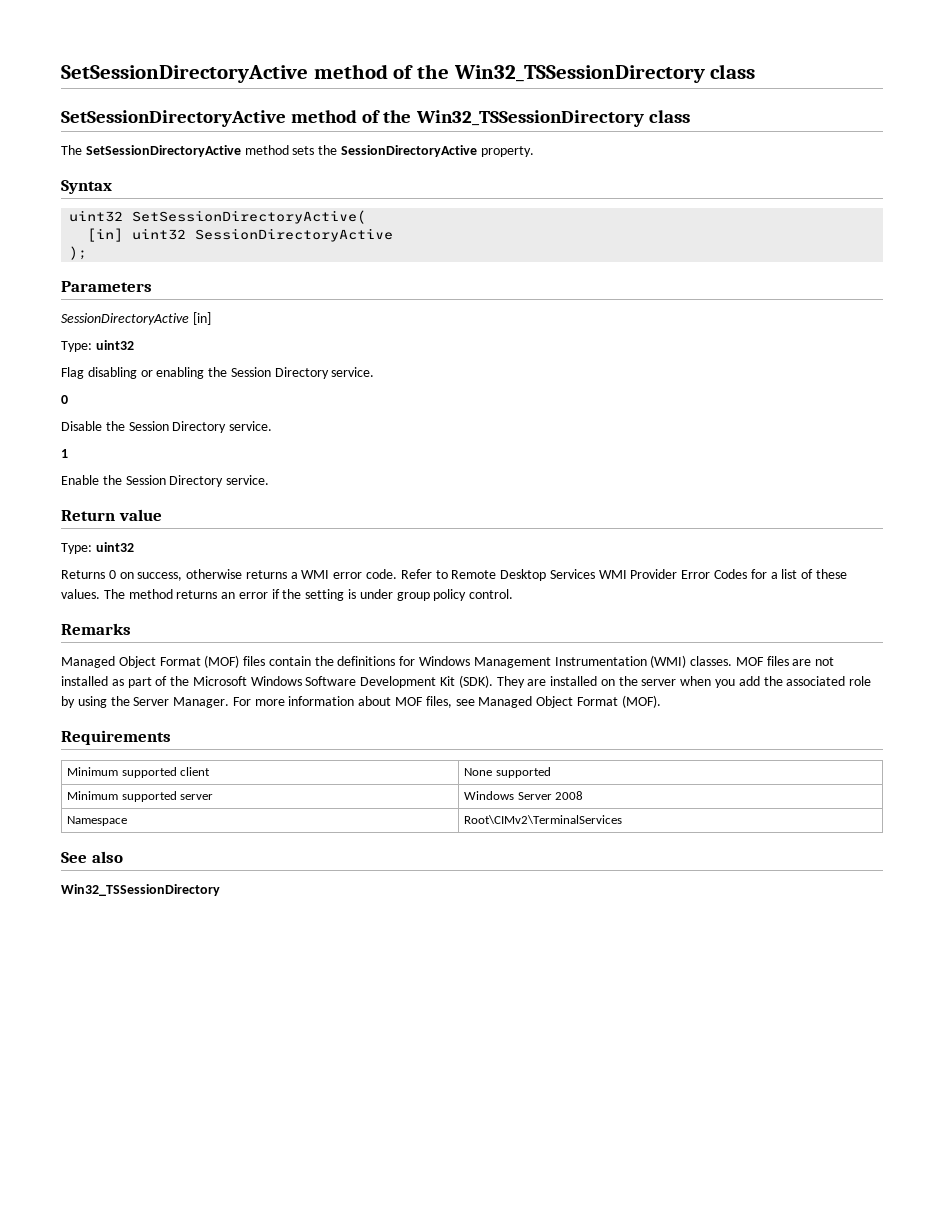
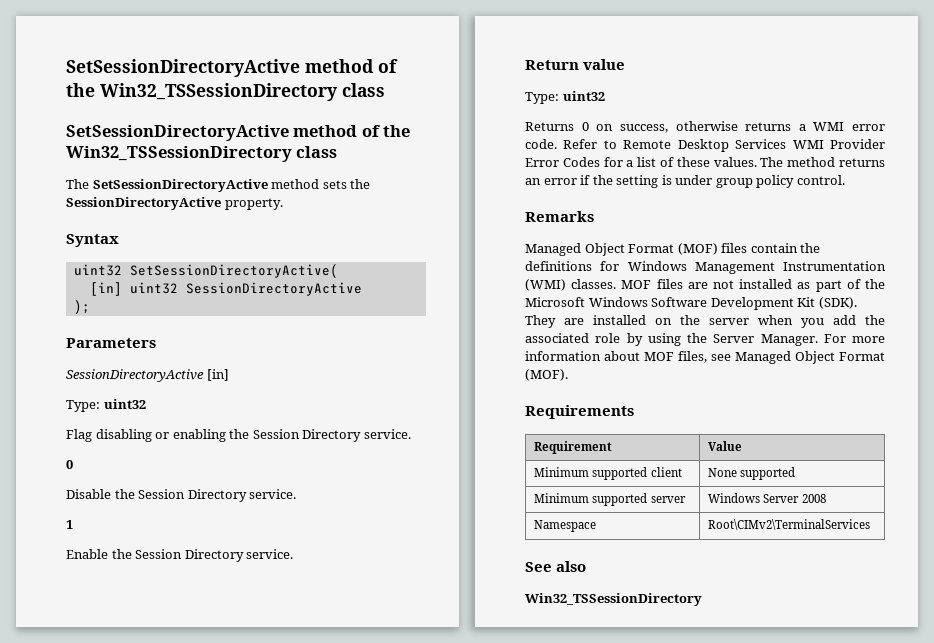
+ Requirement | Value

